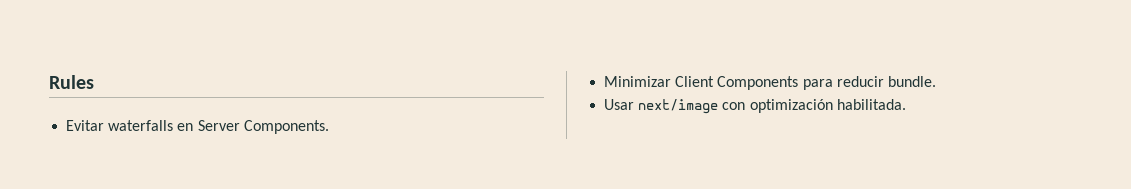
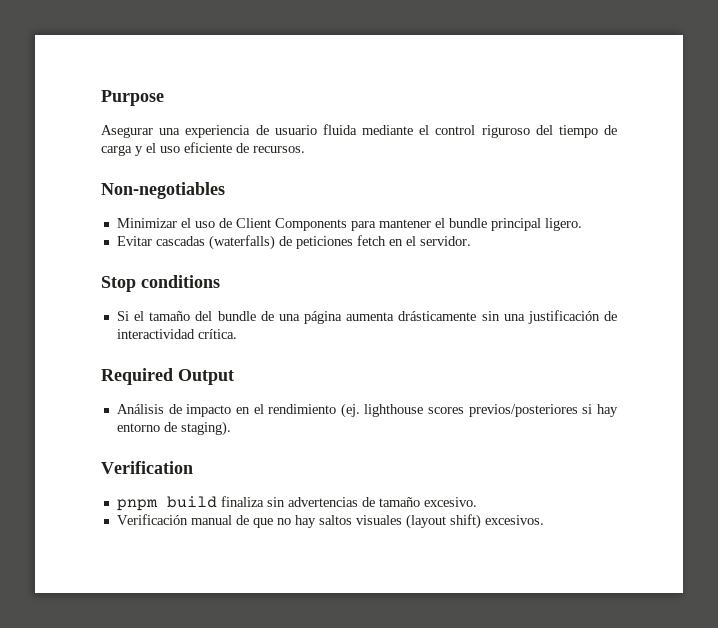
- Rules
- Evitar waterfalls en Server Components.
- Minimizar Client Components para reducir bundle.
- Usar next/image con optimización habilitada.
+ Purpose
+ Asegurar una experiencia de usuario fluida mediante el control riguroso del tiempo de carga y el uso eficiente de recursos.
+ Non-negotiables
+ Minimizar el uso de Client Components para mantener el bundle principal ligero.
+ Evitar cascadas (waterfalls) de peticiones fetch en el servidor.
+ Stop conditions
+ Si el tamaño del bundle de una página aumenta drásticamente sin una justificación de interactividad crítica.
+ Required Output
+ Análisis de impacto en el rendimiento (ej. lighthouse scores previos/posteriores si hay entorno de staging).
+ Verification
+ pnpm build finaliza sin advertencias de tamaño excesivo.
+ Verificación manual de que no hay saltos visuales (layout shift) excesivos.

